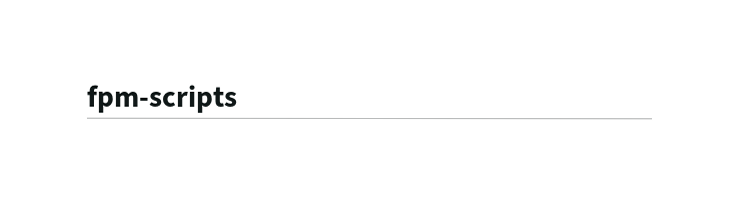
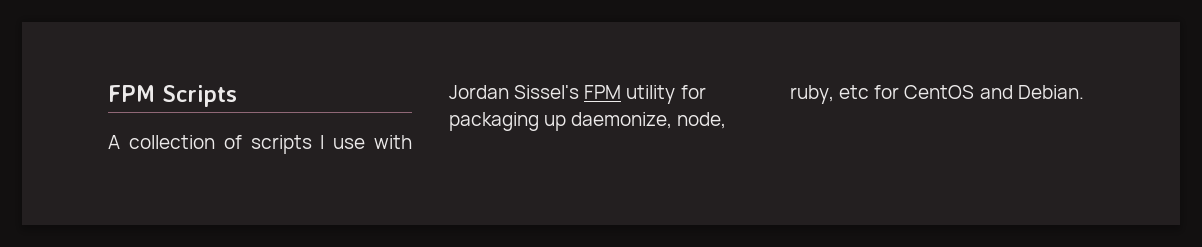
- fpm-scripts
+ FPM Scripts
+ A collection of scripts I use with Jordan Sissel's FPM utility for packaging up daemonize, node, ruby, etc for CentOS and Debian.

